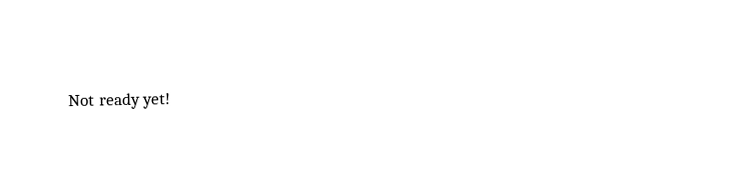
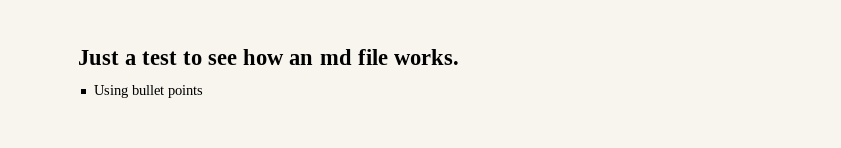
- Not ready yet!
+ Just a test to see how an md file works.
+ Using bullet points

